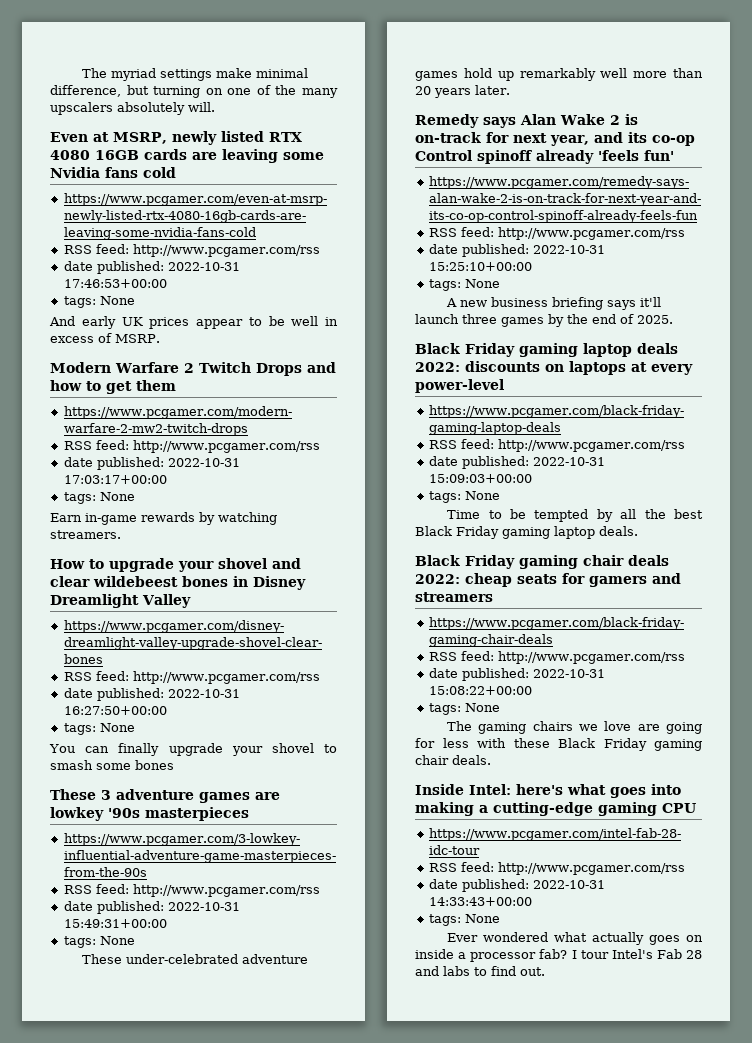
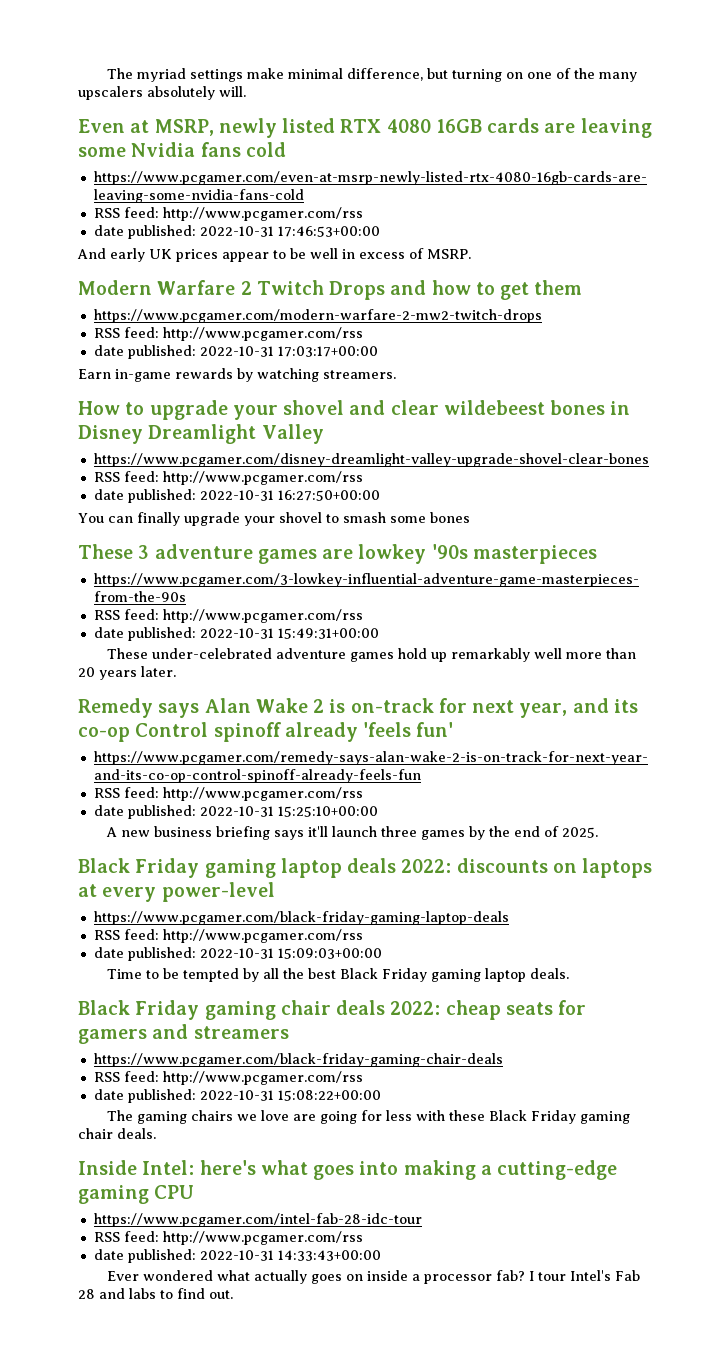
  date published: 2022-10-31 17:46:53+00:00
- tags: None
  date published: 2022-10-31 17:03:17+00:00
- tags: None
  date published: 2022-10-31 16:27:50+00:00
- tags: None
  date published: 2022-10-31 15:49:31+00:00
- tags: None
  date published: 2022-10-31 15:25:10+00:00
- tags: None
  date published: 2022-10-31 15:09:03+00:00
- tags: None
  date published: 2022-10-31 15:08:22+00:00
- tags: None
  date published: 2022-10-31 14:33:43+00:00
- tags: None

